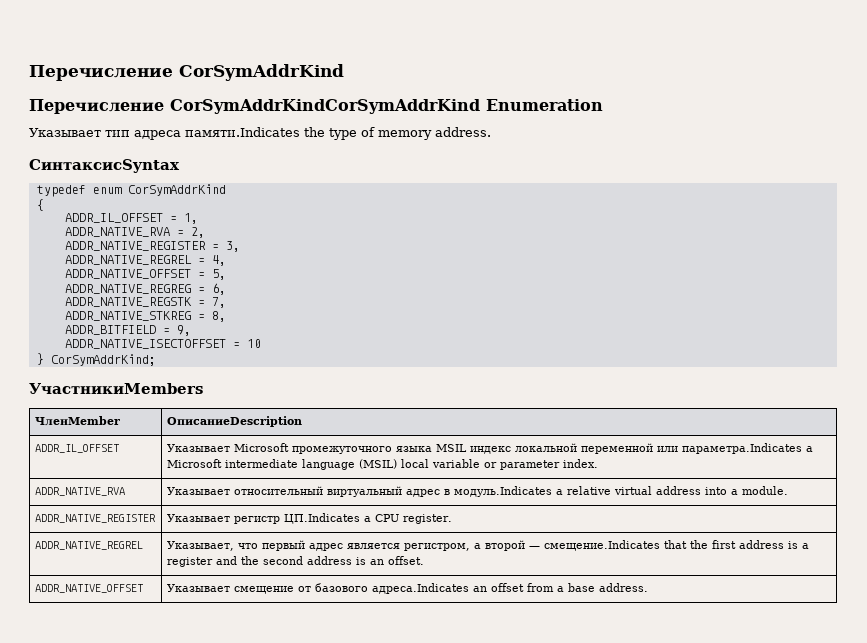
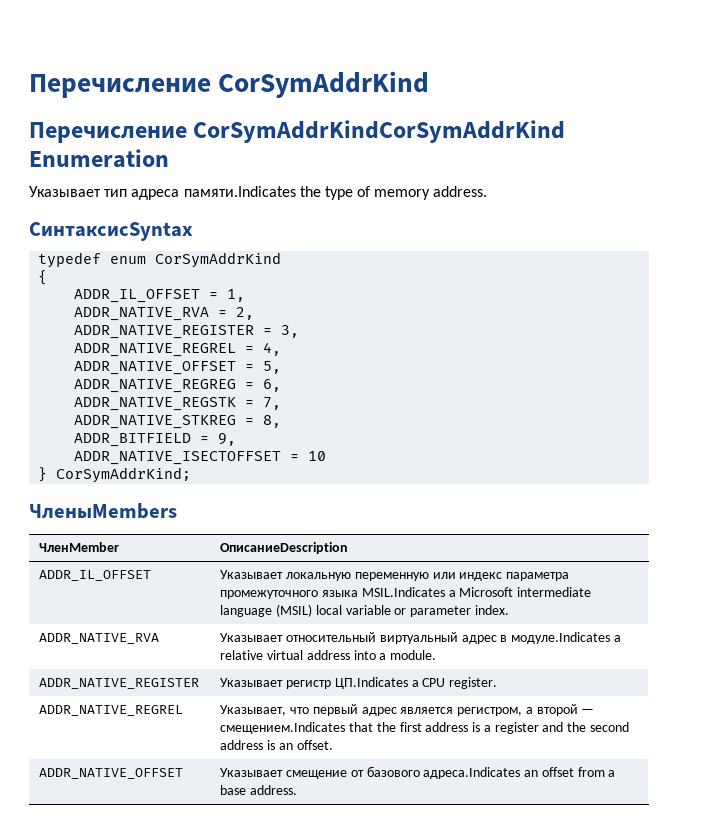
- УчастникиMembers
+ ЧленыMembers
- ADDR_IL_OFFSET | Указывает Microsoft промежуточного языка MSIL индекс локальной переменной или параметра.Indicates a Microsoft intermediate language (MSIL) local variable or parameter index.
+ ADDR_IL_OFFSET | Указывает локальную переменную или индекс параметра промежуточного языка MSIL.Indicates a Microsoft intermediate language (MSIL) local variable or parameter index.
- ADDR_NATIVE_RVA | Указывает относительный виртуальный адрес в модуль.Indicates a relative virtual address into a module.
+ ADDR_NATIVE_RVA | Указывает относительный виртуальный адрес в модуле.Indicates a relative virtual address into a module.
- ADDR_NATIVE_REGREL | Указывает, что первый адрес является регистром, а второй — смещение.Indicates that the first address is a register and the second address is an offset.
+ ADDR_NATIVE_REGREL | Указывает, что первый адрес является регистром, а второй — смещением.Indicates that the first address is a register and the second address is an offset.

